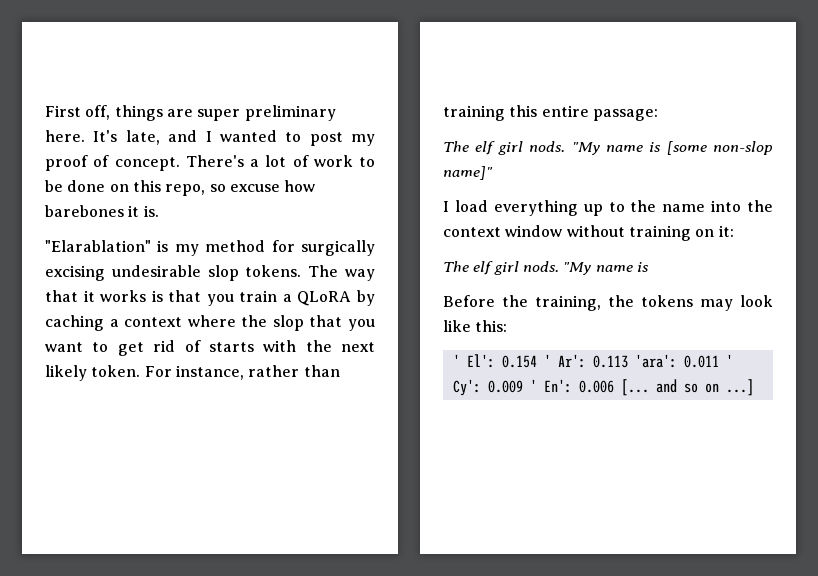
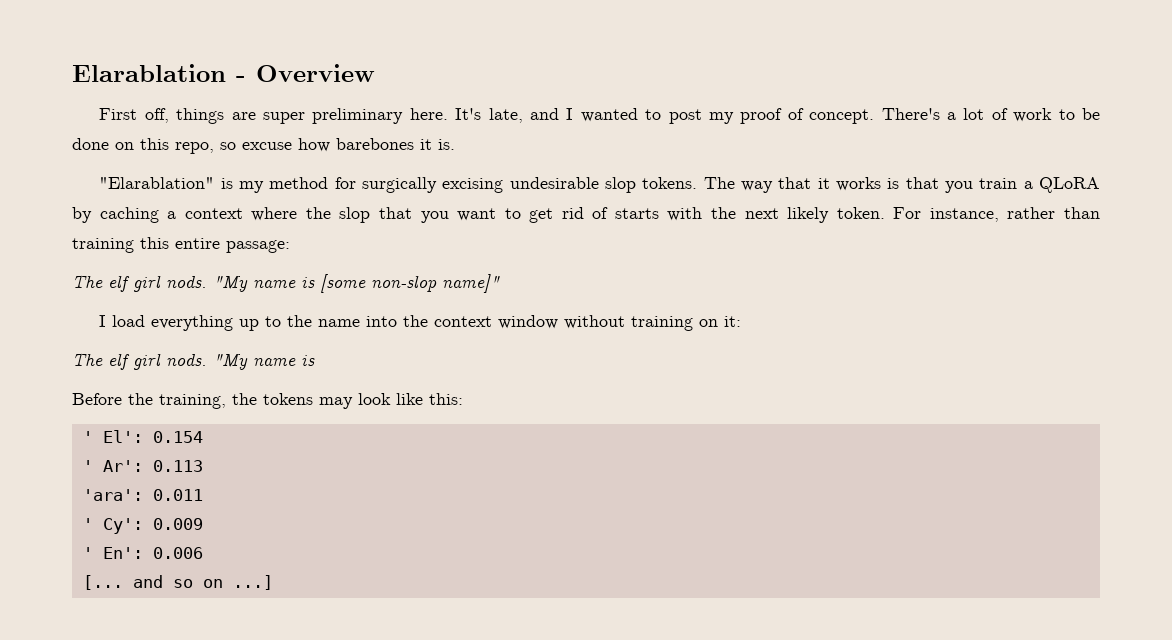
+ Elarablation - Overview
- ' El': 0.154 ' Ar': 0.113 'ara': 0.011 ' Cy': 0.009 ' En': 0.006 [... and so on ...]
+ ' El': 0.154
+ ' Ar': 0.113
+ 'ara': 0.011
+ ' Cy': 0.009
+ ' En': 0.006
+ [... and so on ...]

